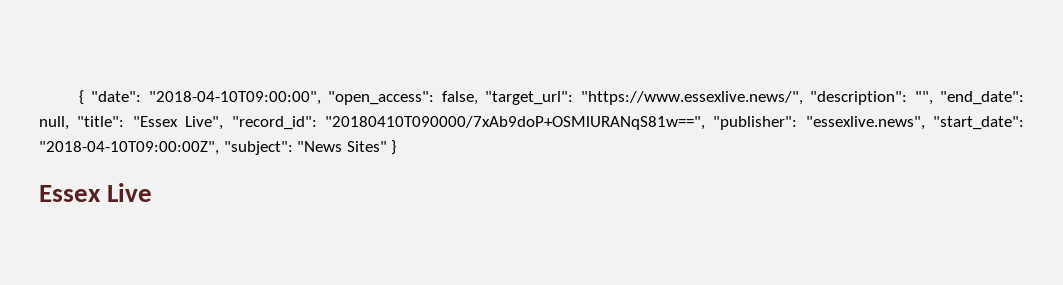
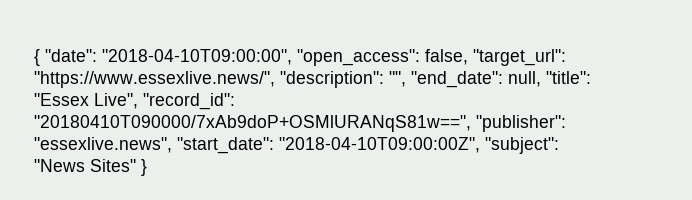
- Essex Live

